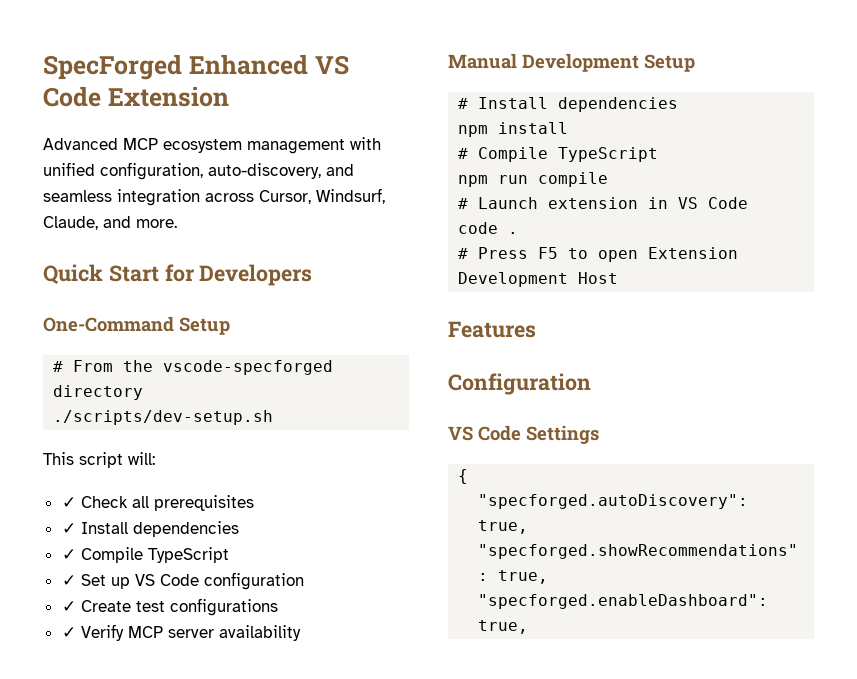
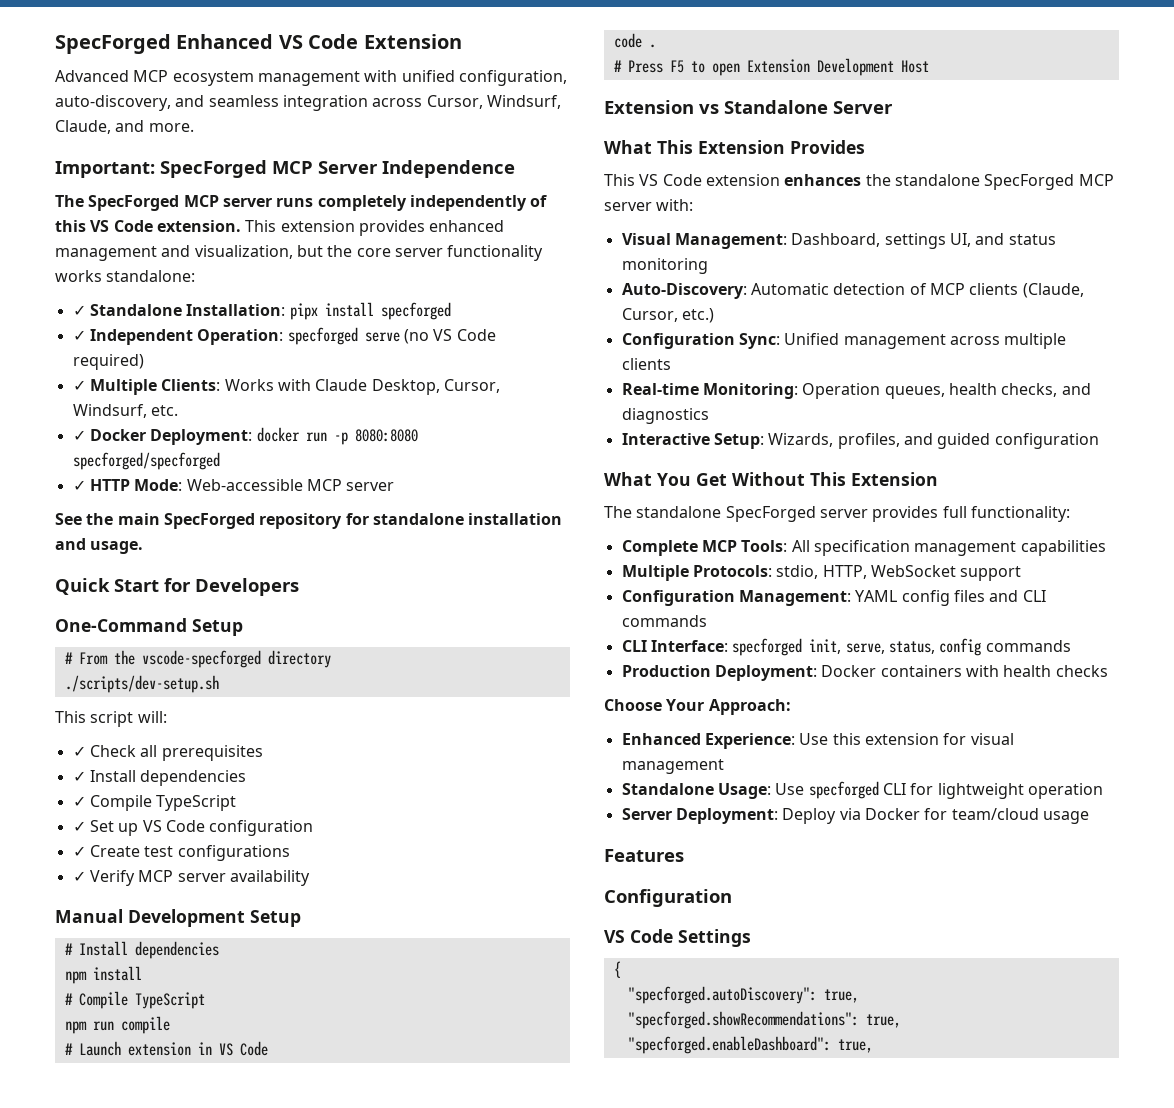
+ Important: SpecForged MCP Server Independence
+ The SpecForged MCP server runs completely independently of this VS Code extension. This extension provides enhanced management and visualization, but the core server functionality works standalone:
+ ✓ Standalone Installation: pipx install specforged
+ ✓ Independent Operation: specforged serve (no VS Code required)
+ ✓ Multiple Clients: Works with Claude Desktop, Cursor, Windsurf, etc.
+ ✓ Docker Deployment: docker run -p 8080:8080 specforged/specforged
+ ✓ HTTP Mode: Web-accessible MCP server
+ See the main SpecForged repository for standalone installation and usage.
+ Extension vs Standalone Server
+ What This Extension Provides
+ This VS Code extension enhances the standalone SpecForged MCP server with:
+ Visual Management: Dashboard, settings UI, and status monitoring
+ Auto-Discovery: Automatic detection of MCP clients (Claude, Cursor, etc.)
+ Configuration Sync: Unified management across multiple clients
+ Real-time Monitoring: Operation queues, health checks, and diagnostics
+ Interactive Setup: Wizards, profiles, and guided configuration
+ What You Get Without This Extension
+ The standalone SpecForged server provides full functionality:
+ Complete MCP Tools: All specification management capabilities
+ Multiple Protocols: stdio, HTTP, WebSocket support
+ Configuration Management: YAML config files and CLI commands
+ CLI Interface: specforged init, serve, status, config commands
+ Production Deployment: Docker containers with health checks
+ Choose Your Approach:
+ Enhanced Experience: Use this extension for visual management
+ Standalone Usage: Use specforged CLI for lightweight operation
+ Server Deployment: Deploy via Docker for team/cloud usage

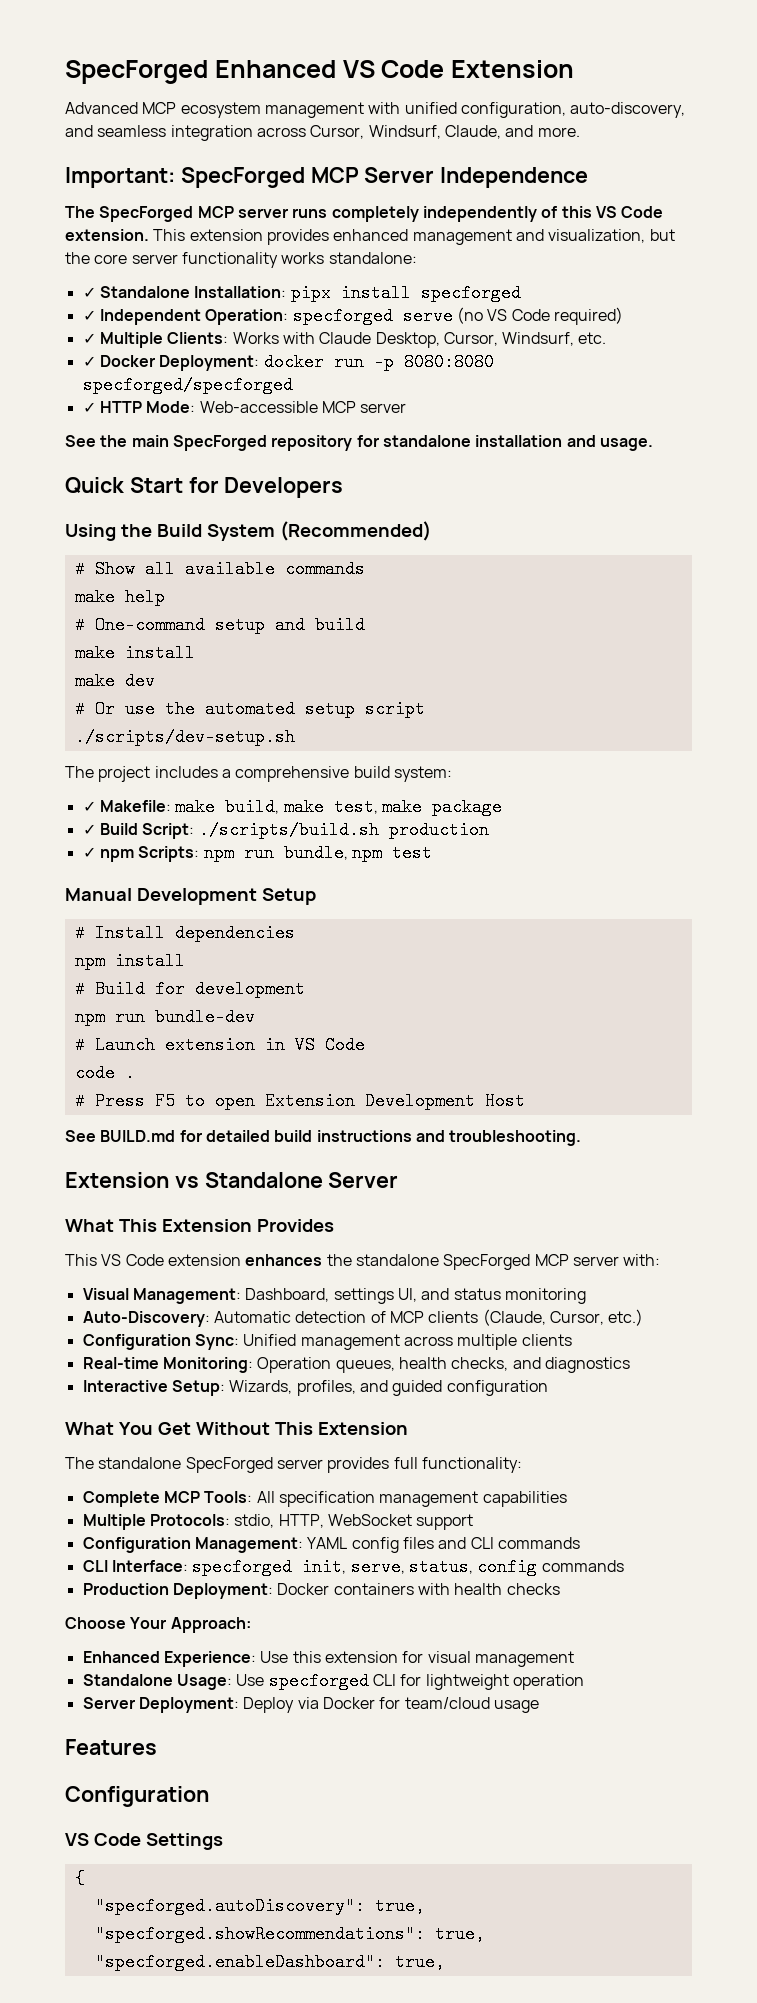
- One-Command Setup
- # From the vscode-specforged directory
+ Using the Build System (Recommended)
+ # Show all available commands
+ make help
+ # One-command setup and build
+ make install
+ make dev
+ # Or use the automated setup script
  ./scripts/dev-setup.sh
- This script will:
- ✓ Check all prerequisites
- ✓ Install dependencies
- ✓ Compile TypeScript
- ✓ Set up VS Code configuration
- ✓ Create test configurations
- ✓ Verify MCP server availability
+ The project includes a comprehensive build system:
+ ✓ Makefile: make build, make test, make package
+ ✓ Build Script: ./scripts/build.sh production
+ ✓ npm Scripts: npm run bundle, npm test
- # Compile TypeScript
- npm run compile
+ # Build for development
+ npm run bundle-dev
+ See BUILD.md for detailed build instructions and troubleshooting.

